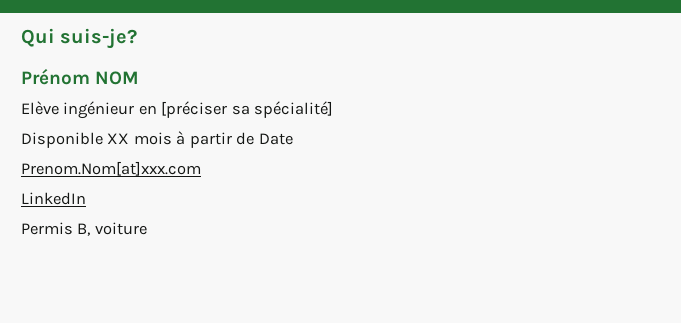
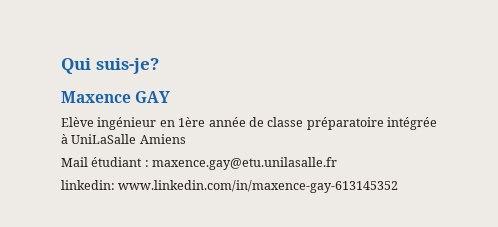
- Prénom NOM
+ Maxence GAY
- Elève ingénieur en [préciser sa spécialité]
- Disponible XX mois à partir de Date
- Prenom.Nom[at]xxx.com
- LinkedIn
- Permis B, voiture
+ Elève ingénieur en 1ère année de classe préparatoire intégrée à UniLaSalle Amiens
+ Mail étudiant : maxence.gay@etu.unilasalle.fr
+ linkedin: www.linkedin.com/in/maxence-gay-613145352

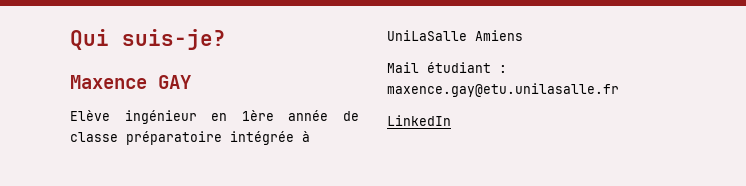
- linkedin: www.linkedin.com/in/maxence-gay-613145352
+ LinkedIn

